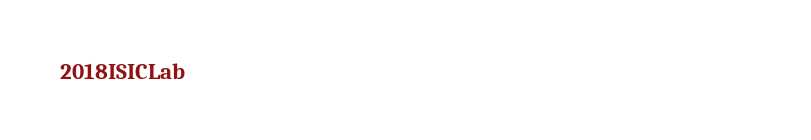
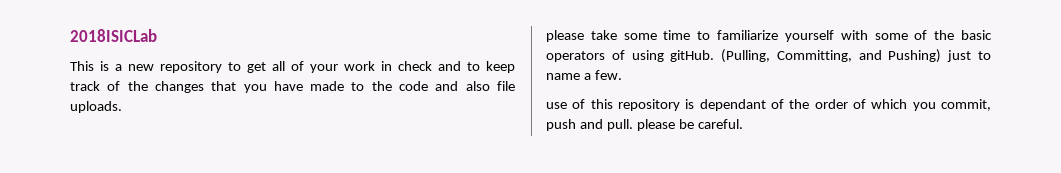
+ This is a new repository to get all of your work in check and to keep track of the changes that you have made to the code and also file uploads.
+ please take some time to familiarize yourself with some of the basic operators of using gitHub. (Pulling, Committing, and Pushing) just to name a few.
+ use of this repository is dependant of the order of which you commit, push and pull. please be careful.

